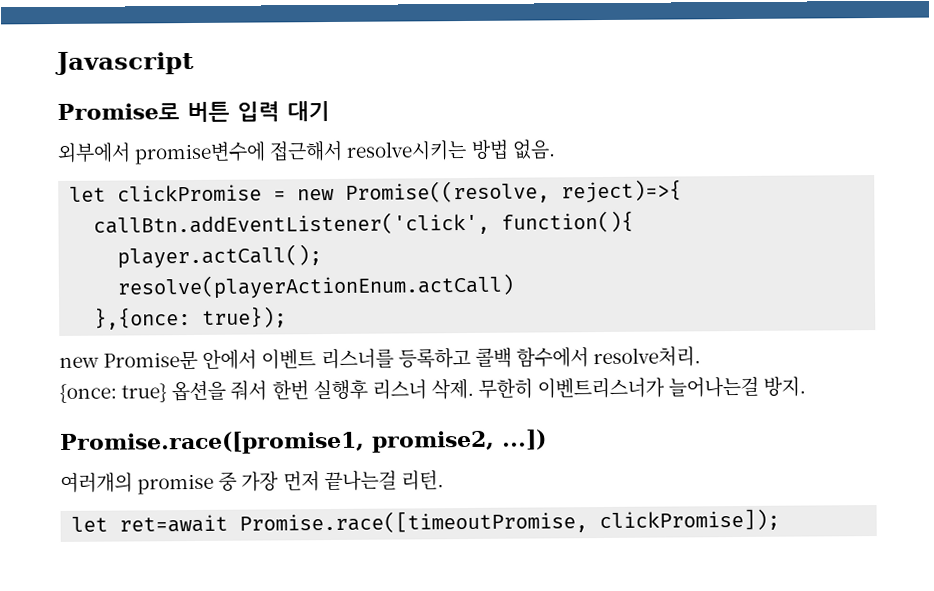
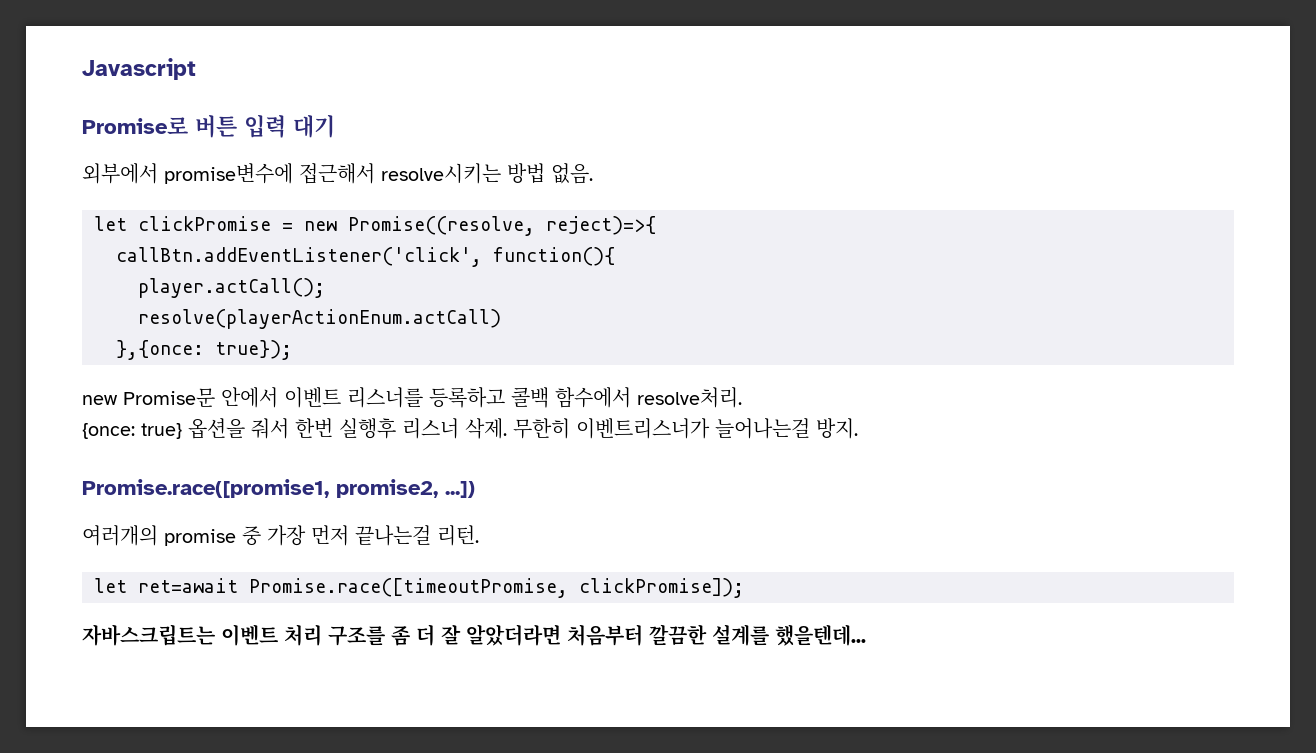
+ 자바스크립트는 이벤트 처리 구조를 좀 더 잘 알았더라면 처음부터 깔끔한 설계를 했을텐데...

